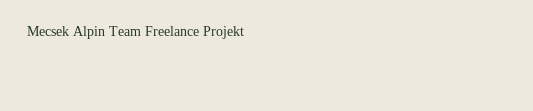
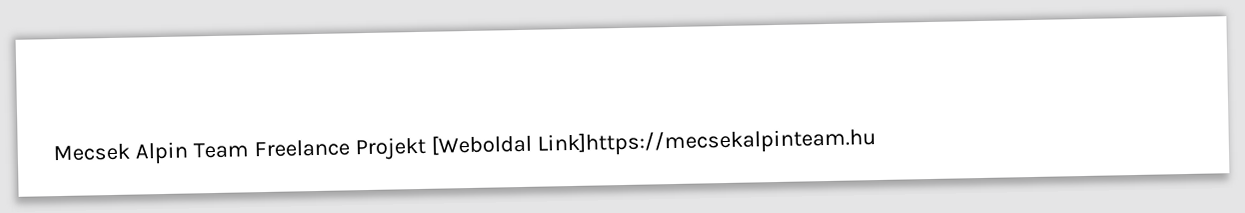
- Mecsek Alpin Team Freelance Projekt
+ Mecsek Alpin Team Freelance Projekt [Weboldal Link]https://mecsekalpinteam.hu

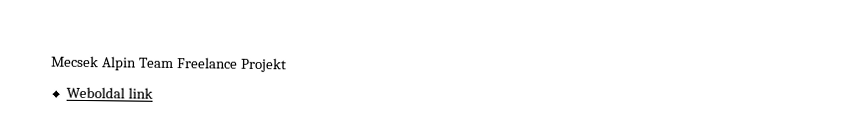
- Mecsek Alpin Team Freelance Projekt [Weboldal Link]https://mecsekalpinteam.hu
+ Mecsek Alpin Team Freelance Projekt
+ Weboldal link

